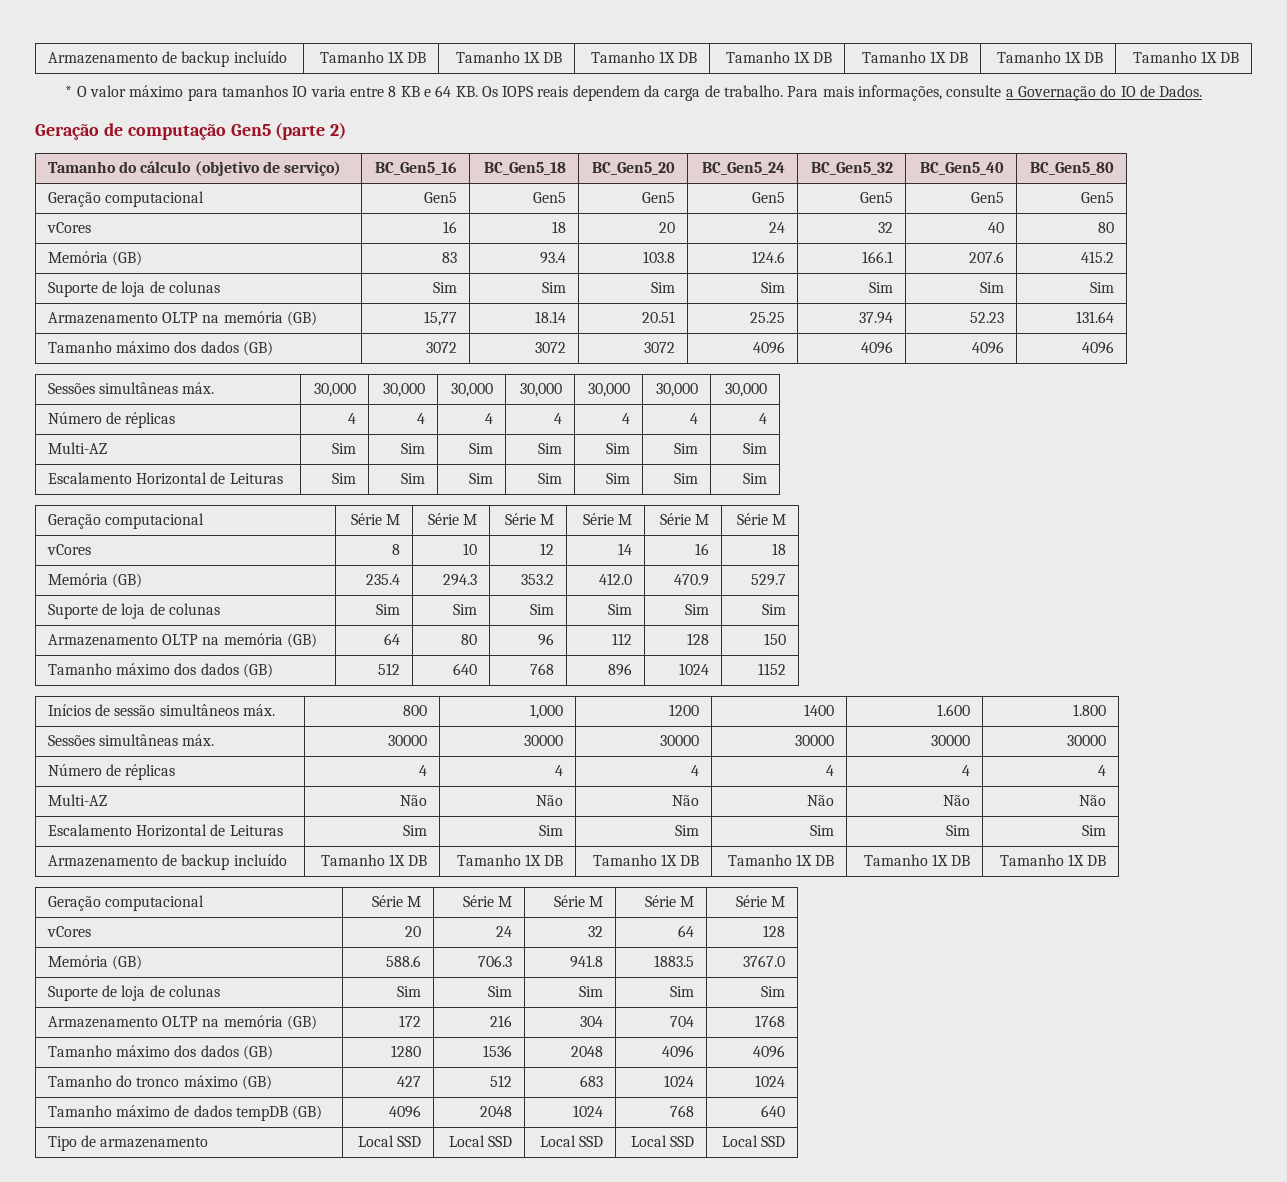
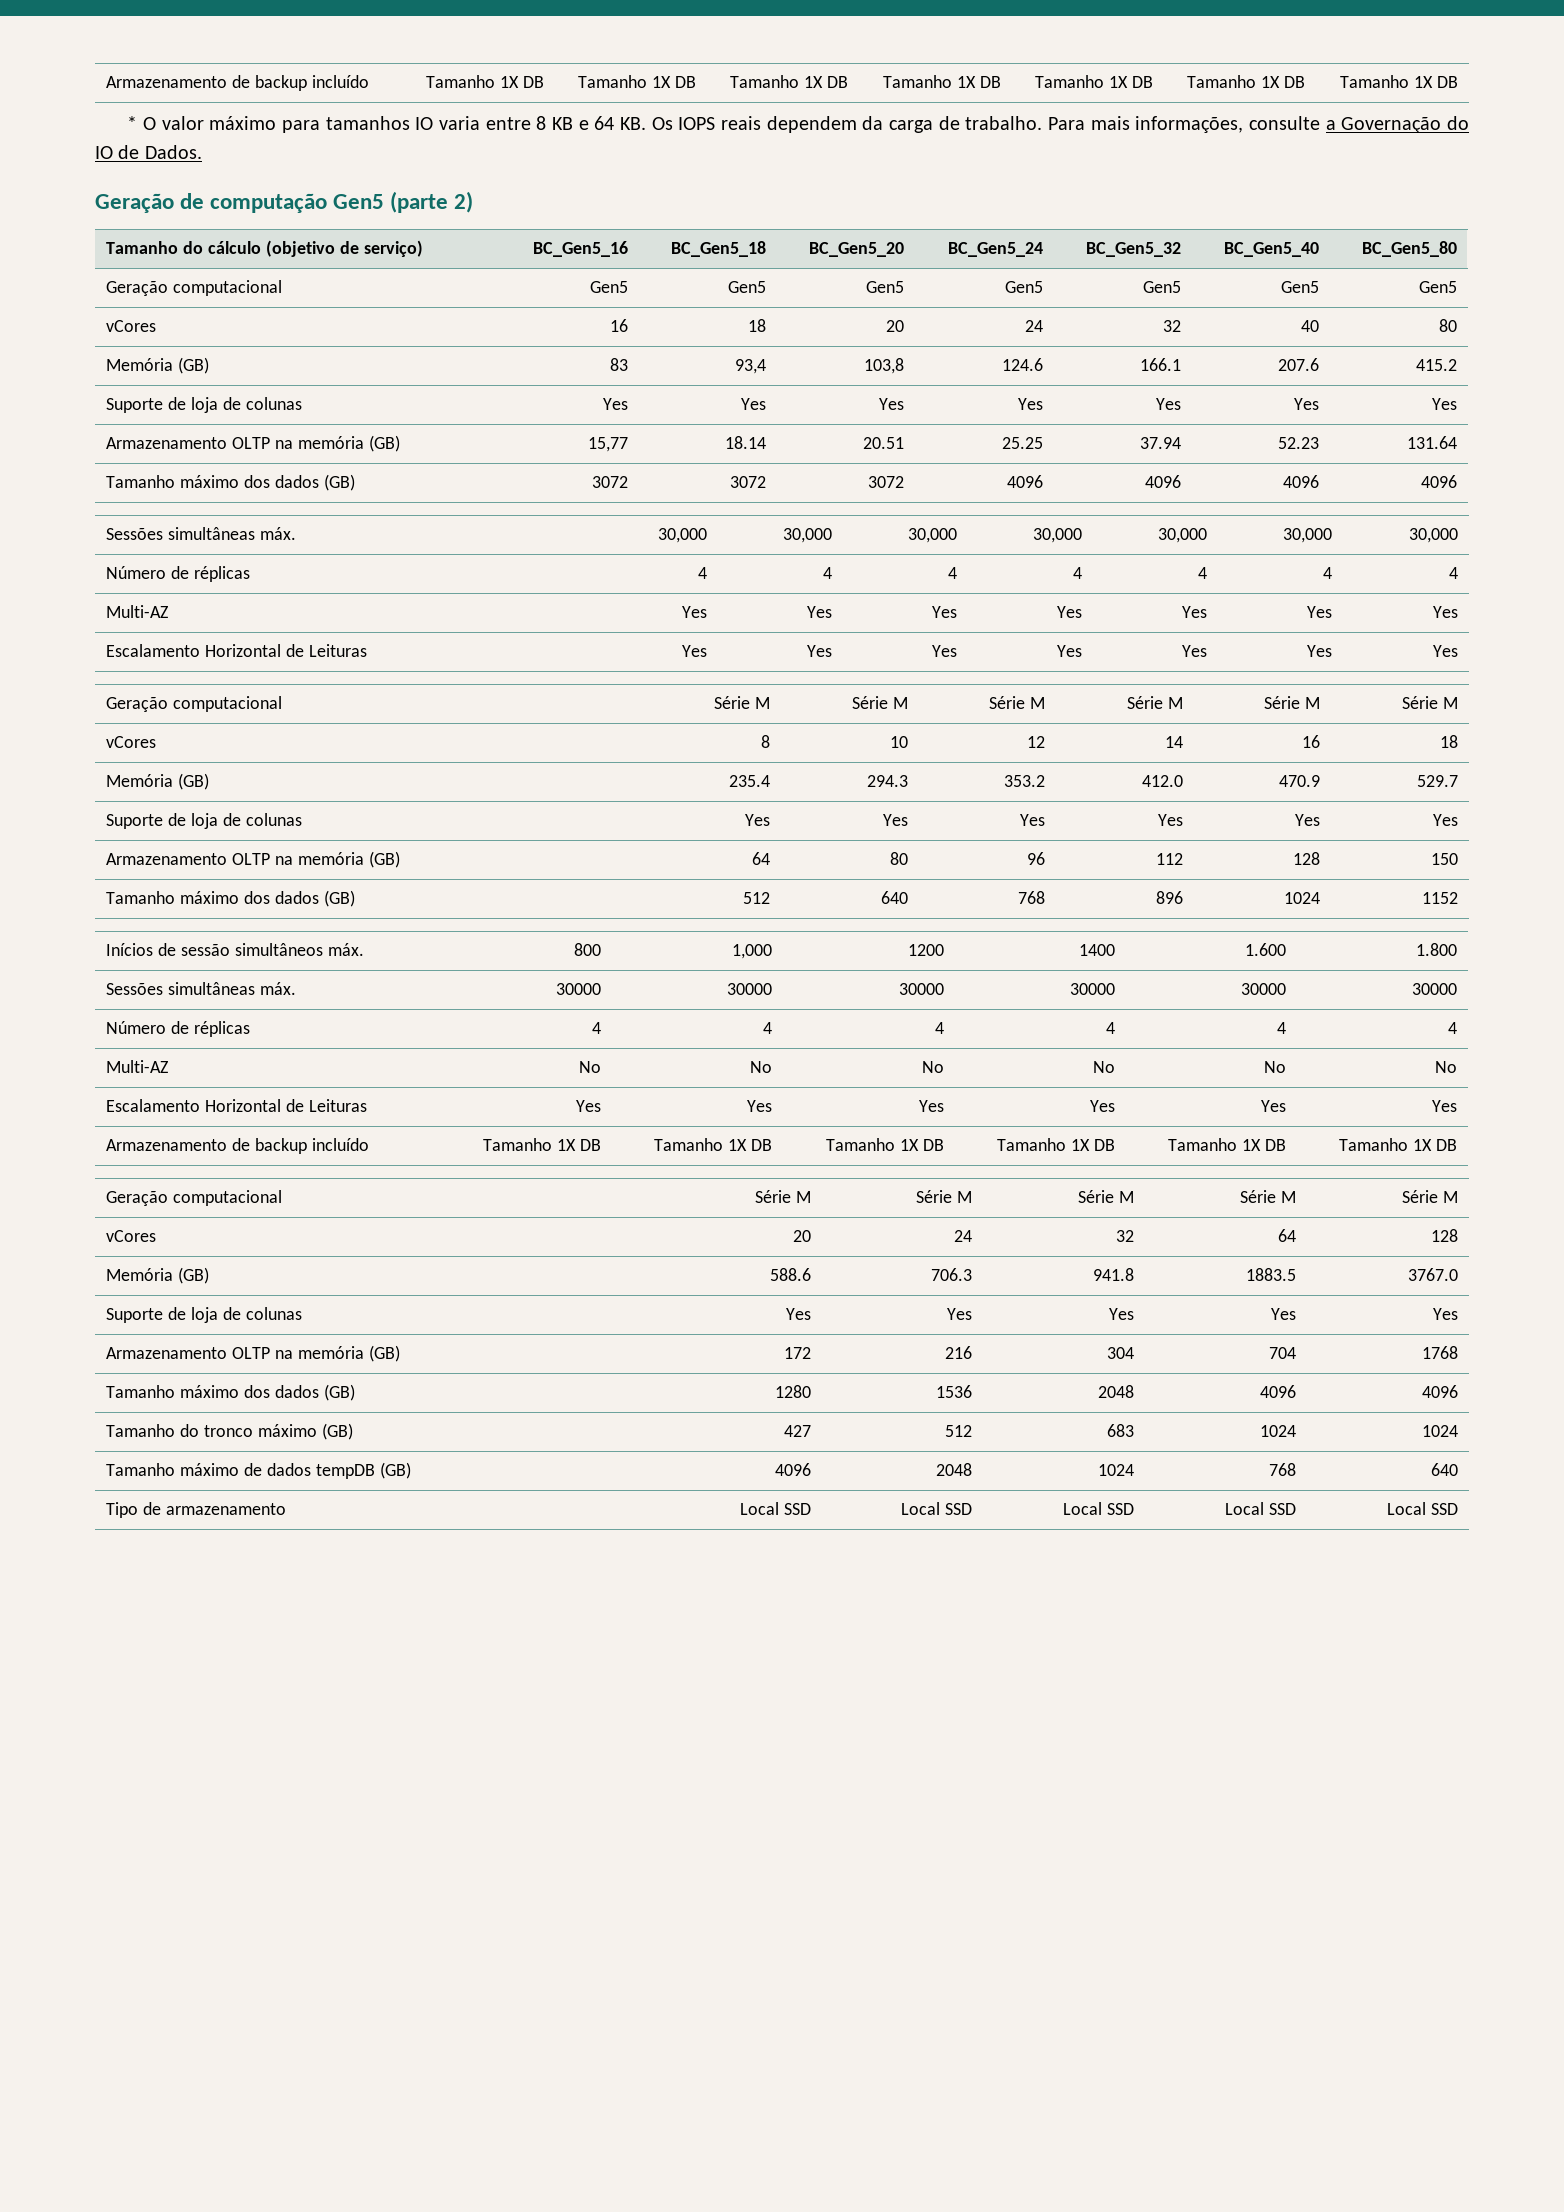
- Memória (GB) | 83 | 93.4 | 103.8 | 124.6 | 166.1 | 207.6 | 415.2
+ Memória (GB) | 83 | 93,4 | 103,8 | 124.6 | 166.1 | 207.6 | 415.2
- Suporte de loja de colunas | Sim | Sim | Sim | Sim | Sim | Sim | Sim
+ Suporte de loja de colunas | Yes | Yes | Yes | Yes | Yes | Yes | Yes
- Multi-AZ | Sim | Sim | Sim | Sim | Sim | Sim | Sim
- Escalamento Horizontal de Leituras | Sim | Sim | Sim | Sim | Sim | Sim | Sim
+ Multi-AZ | Yes | Yes | Yes | Yes | Yes | Yes | Yes
+ Escalamento Horizontal de Leituras | Yes | Yes | Yes | Yes | Yes | Yes | Yes
  Memória (GB) | 235.4 | 294.3 | 353.2 | 412.0 | 470.9 | 529.7
- Suporte de loja de colunas | Sim | Sim | Sim | Sim | Sim | Sim
+ Suporte de loja de colunas | Yes | Yes | Yes | Yes | Yes | Yes
- Multi-AZ | Não | Não | Não | Não | Não | Não
- Escalamento Horizontal de Leituras | Sim | Sim | Sim | Sim | Sim | Sim
+ Multi-AZ | No | No | No | No | No | No
+ Escalamento Horizontal de Leituras | Yes | Yes | Yes | Yes | Yes | Yes
  Memória (GB) | 588.6 | 706.3 | 941.8 | 1883.5 | 3767.0
- Suporte de loja de colunas | Sim | Sim | Sim | Sim | Sim
+ Suporte de loja de colunas | Yes | Yes | Yes | Yes | Yes

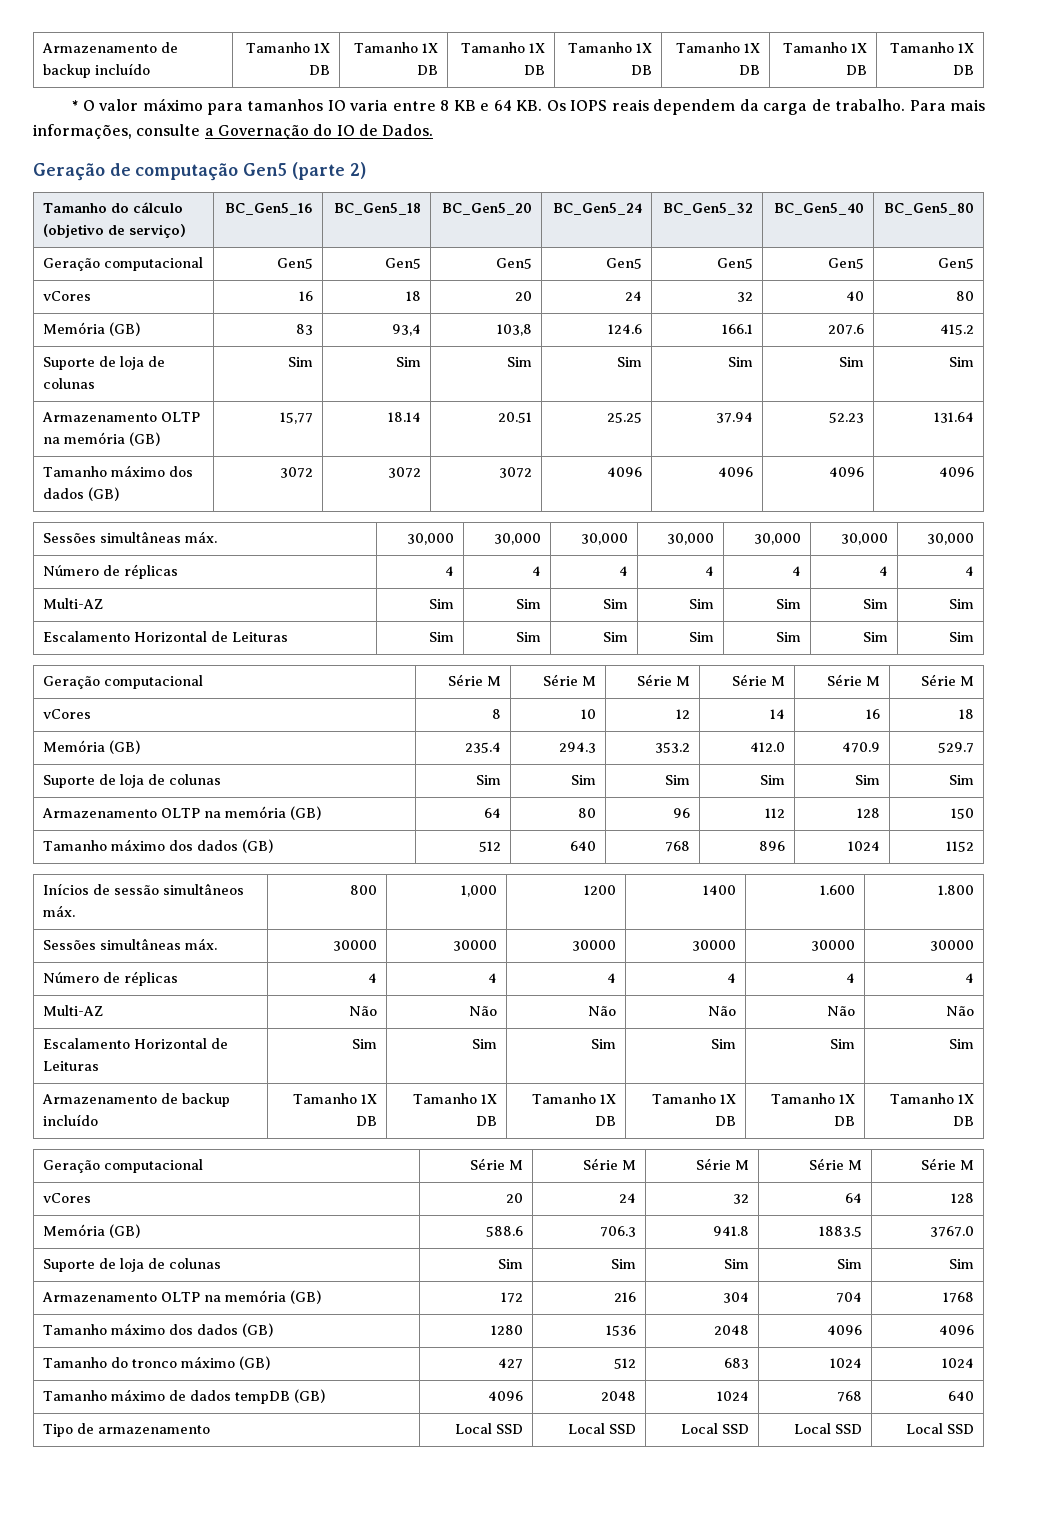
- Suporte de loja de colunas | Yes | Yes | Yes | Yes | Yes | Yes | Yes
+ Suporte de loja de colunas | Sim | Sim | Sim | Sim | Sim | Sim | Sim
- Multi-AZ | Yes | Yes | Yes | Yes | Yes | Yes | Yes
- Escalamento Horizontal de Leituras | Yes | Yes | Yes | Yes | Yes | Yes | Yes
+ Multi-AZ | Sim | Sim | Sim | Sim | Sim | Sim | Sim
+ Escalamento Horizontal de Leituras | Sim | Sim | Sim | Sim | Sim | Sim | Sim
  Memória (GB) | 235.4 | 294.3 | 353.2 | 412.0 | 470.9 | 529.7
- Suporte de loja de colunas | Yes | Yes | Yes | Yes | Yes | Yes
+ Suporte de loja de colunas | Sim | Sim | Sim | Sim | Sim | Sim
- Multi-AZ | No | No | No | No | No | No
- Escalamento Horizontal de Leituras | Yes | Yes | Yes | Yes | Yes | Yes
+ Multi-AZ | Não | Não | Não | Não | Não | Não
+ Escalamento Horizontal de Leituras | Sim | Sim | Sim | Sim | Sim | Sim
  Memória (GB) | 588.6 | 706.3 | 941.8 | 1883.5 | 3767.0
- Suporte de loja de colunas | Yes | Yes | Yes | Yes | Yes
+ Suporte de loja de colunas | Sim | Sim | Sim | Sim | Sim

